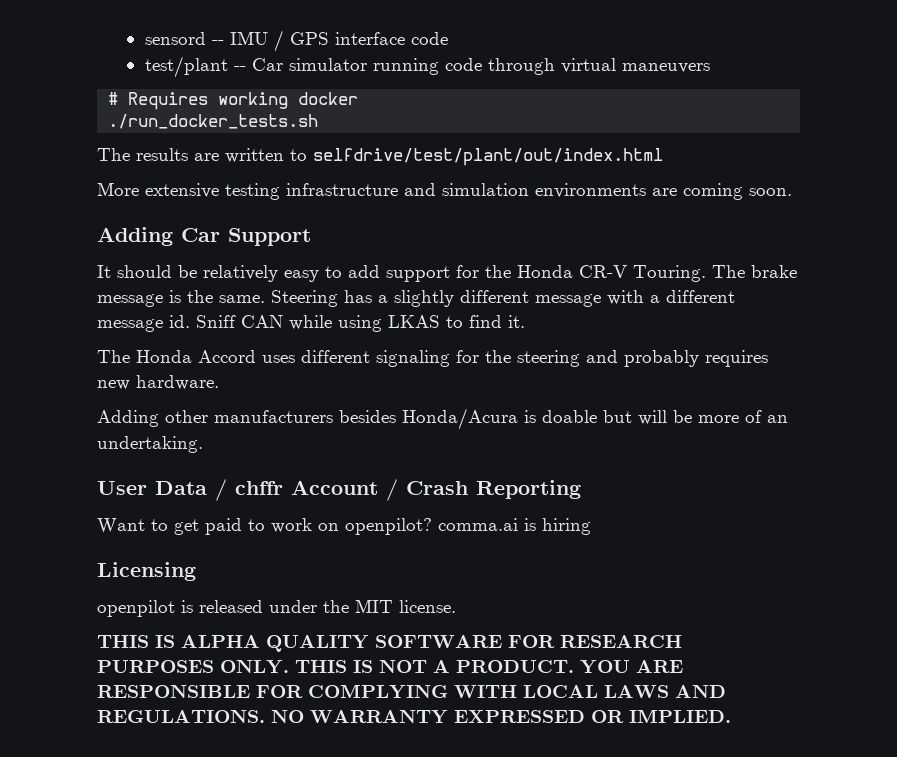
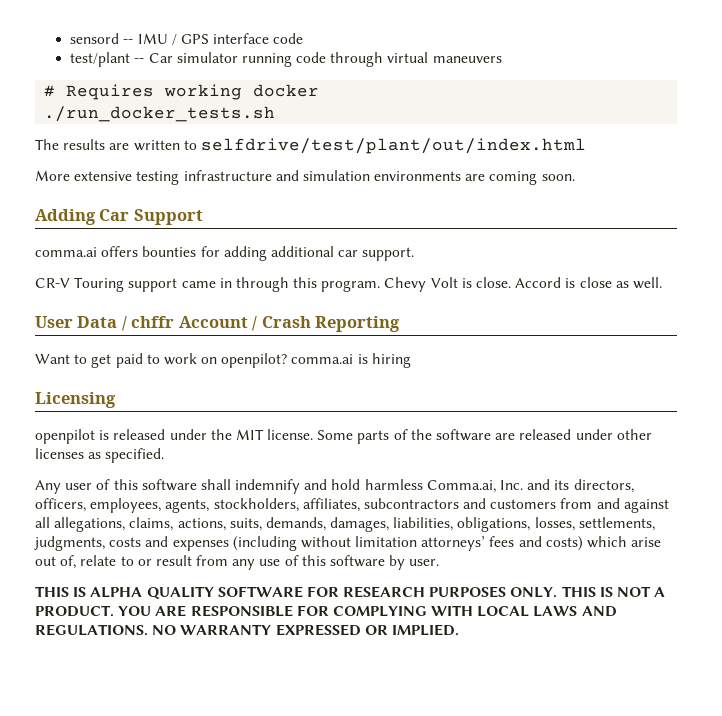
- It should be relatively easy to add support for the Honda CR-V Touring. The brake message is the same. Steering has a slightly different message with a different message id. Sniff CAN while using LKAS to find it.
- The Honda Accord uses different signaling for the steering and probably requires new hardware.
- Adding other manufacturers besides Honda/Acura is doable but will be more of an undertaking.
+ comma.ai offers bounties for adding additional car support.
+ CR-V Touring support came in through this program. Chevy Volt is close. Accord is close as well.
+ Some parts of the software are released under other licenses as specified.
+ Any user of this software shall indemnify and hold harmless Comma.ai, Inc. and its directors, officers, employees, agents, stockholders, affiliates, subcontractors and customers from and against all allegations, claims, actions, suits, demands, damages, liabilities, obligations, losses, settlements, judgments, costs and expenses (including without limitation attorneys’ fees and costs) which arise out of, relate to or result from any use of this software by user.

